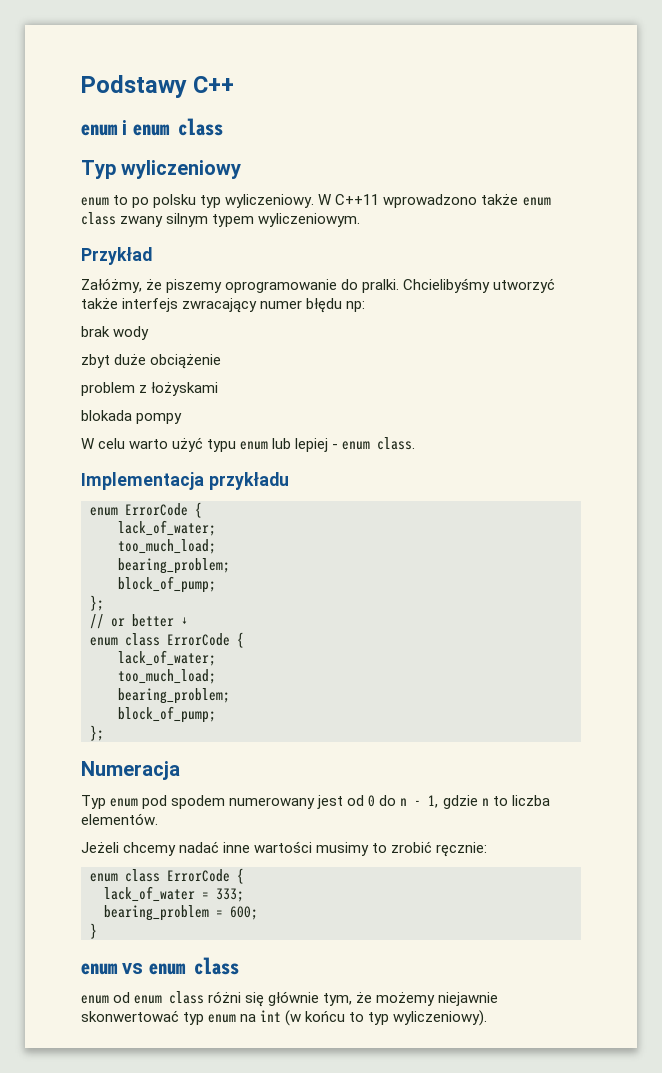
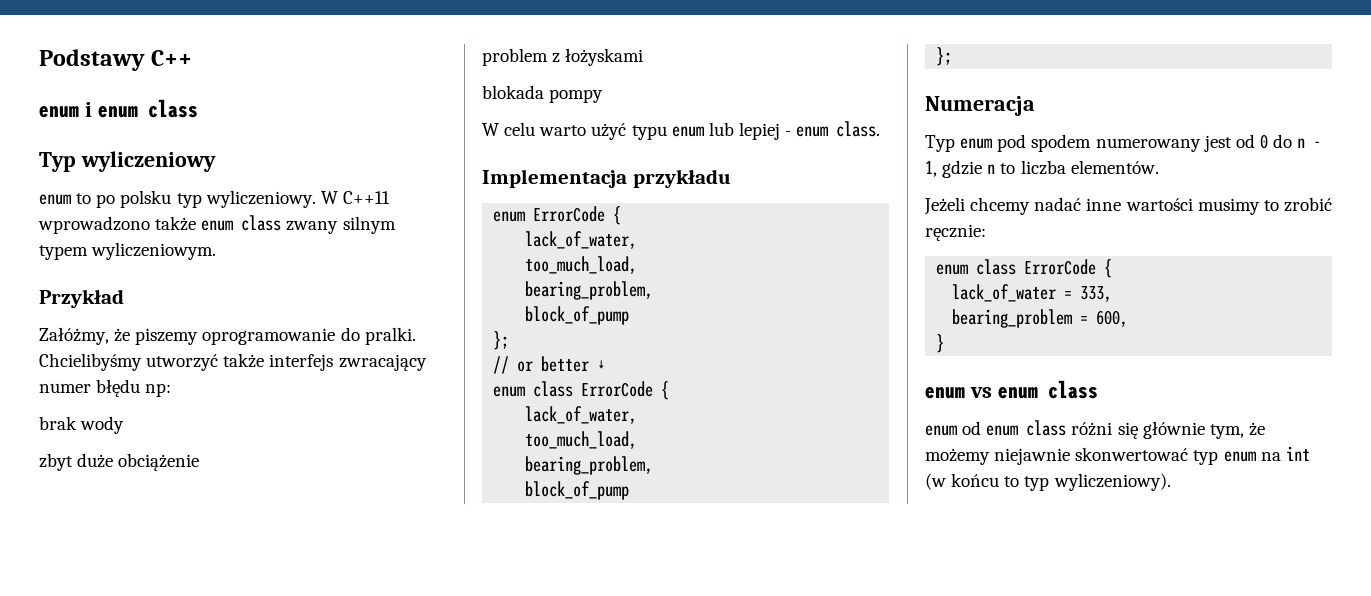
  enum ErrorCode {
- lack_of_water;
- too_much_load;
- bearing_problem;
- block_of_pump;
+ lack_of_water,
+ too_much_load,
+ bearing_problem,
+ block_of_pump
  // or better ↓
  enum class ErrorCode {
- lack_of_water;
- too_much_load;
- bearing_problem;
- block_of_pump;
+ lack_of_water,
+ too_much_load,
+ bearing_problem,
+ block_of_pump
- lack_of_water = 333;
+ lack_of_water = 333,
- bearing_problem = 600;
+ bearing_problem = 600,

